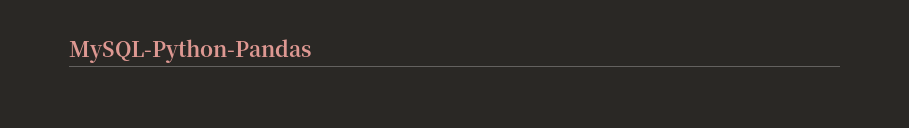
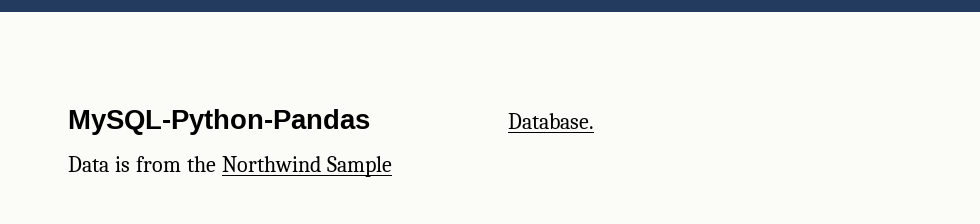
+ Data is from the Northwind Sample Database.

